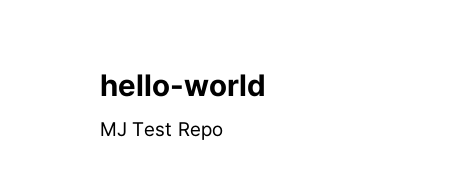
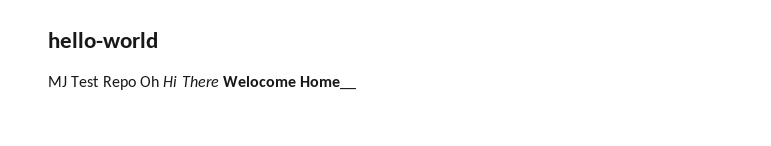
- MJ Test Repo
+ MJ Test Repo Oh Hi There Welocome Home__

